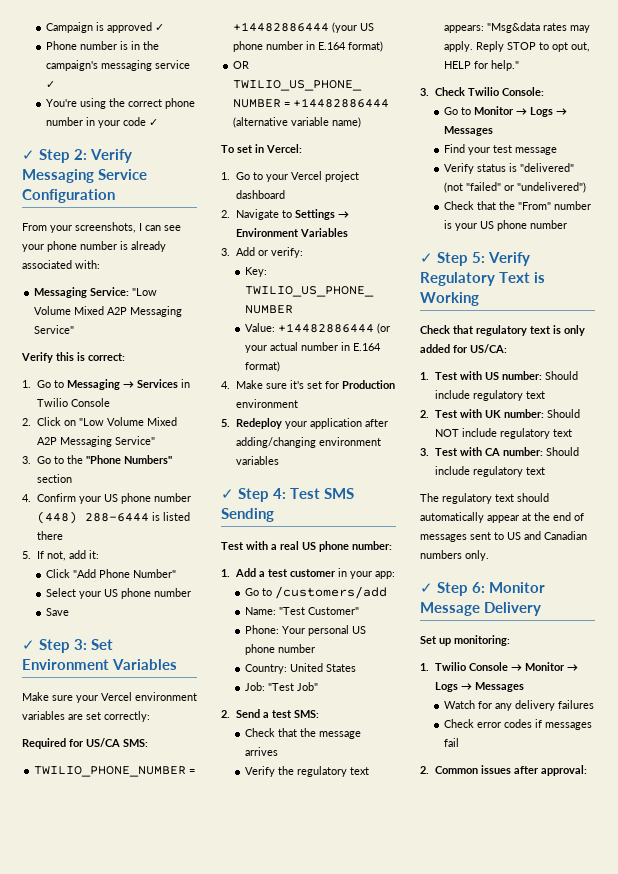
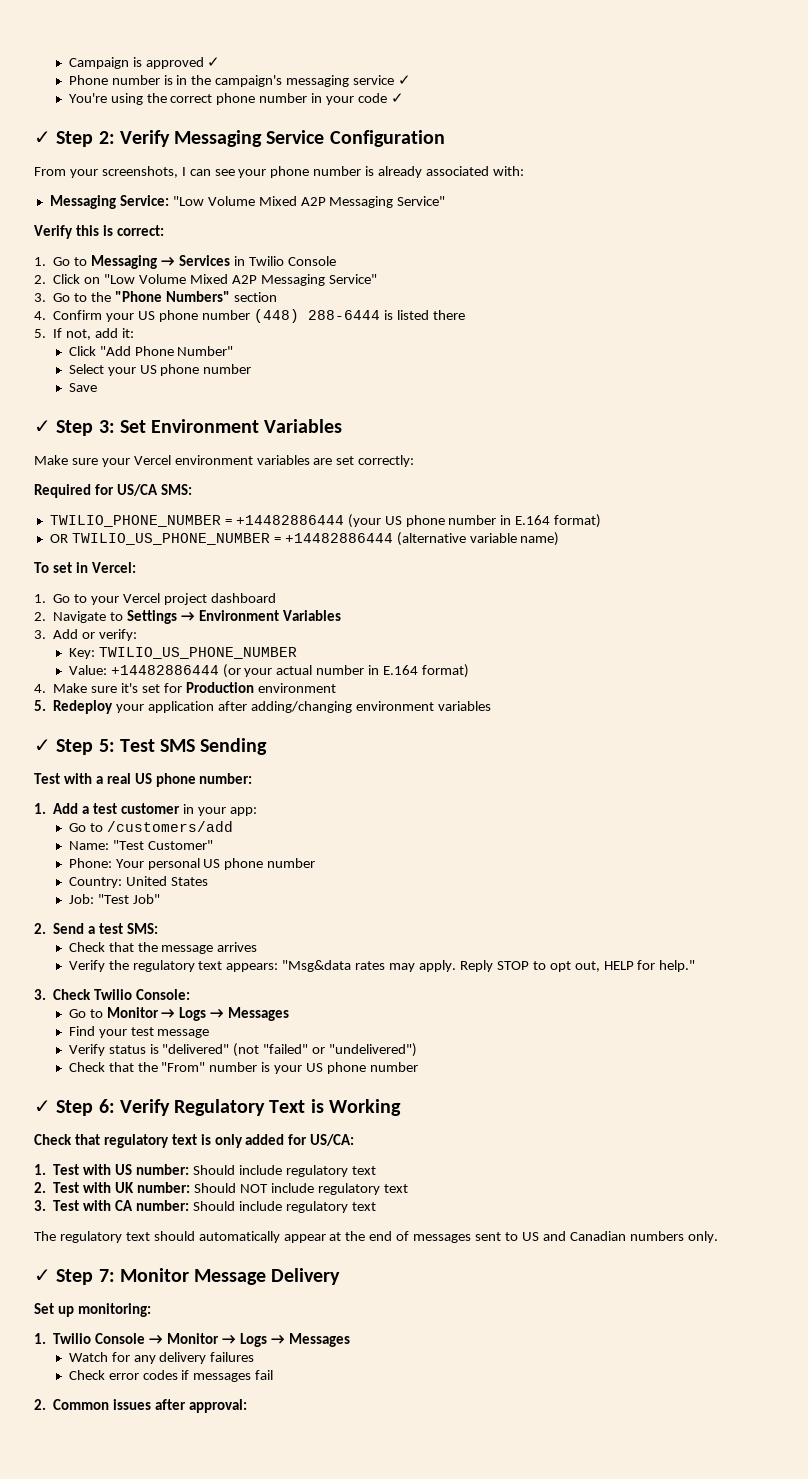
- ✓ Step 4: Test SMS Sending
+ ✓ Step 5: Test SMS Sending
- ✓ Step 5: Verify Regulatory Text is Working
+ ✓ Step 6: Verify Regulatory Text is Working
- ✓ Step 6: Monitor Message Delivery
+ ✓ Step 7: Monitor Message Delivery

